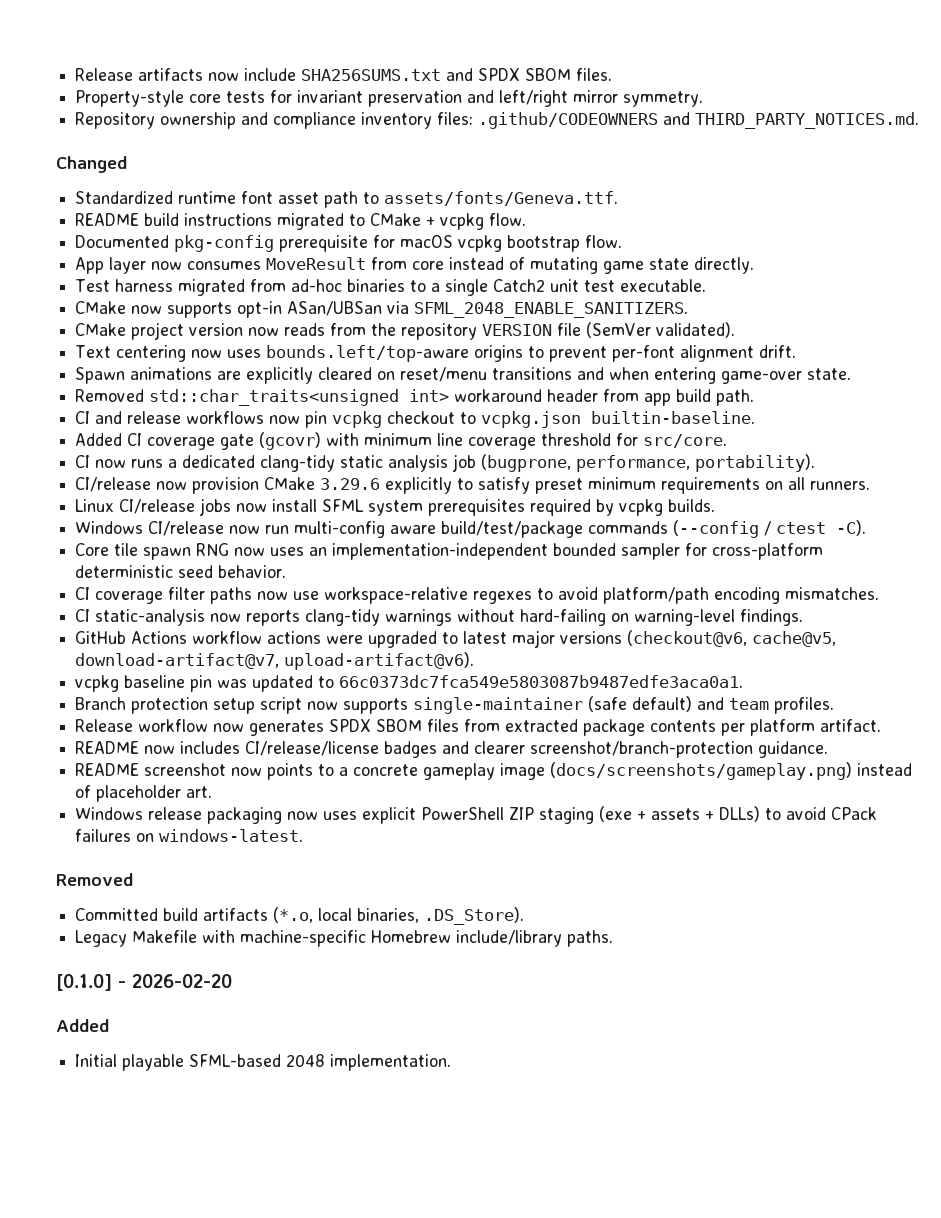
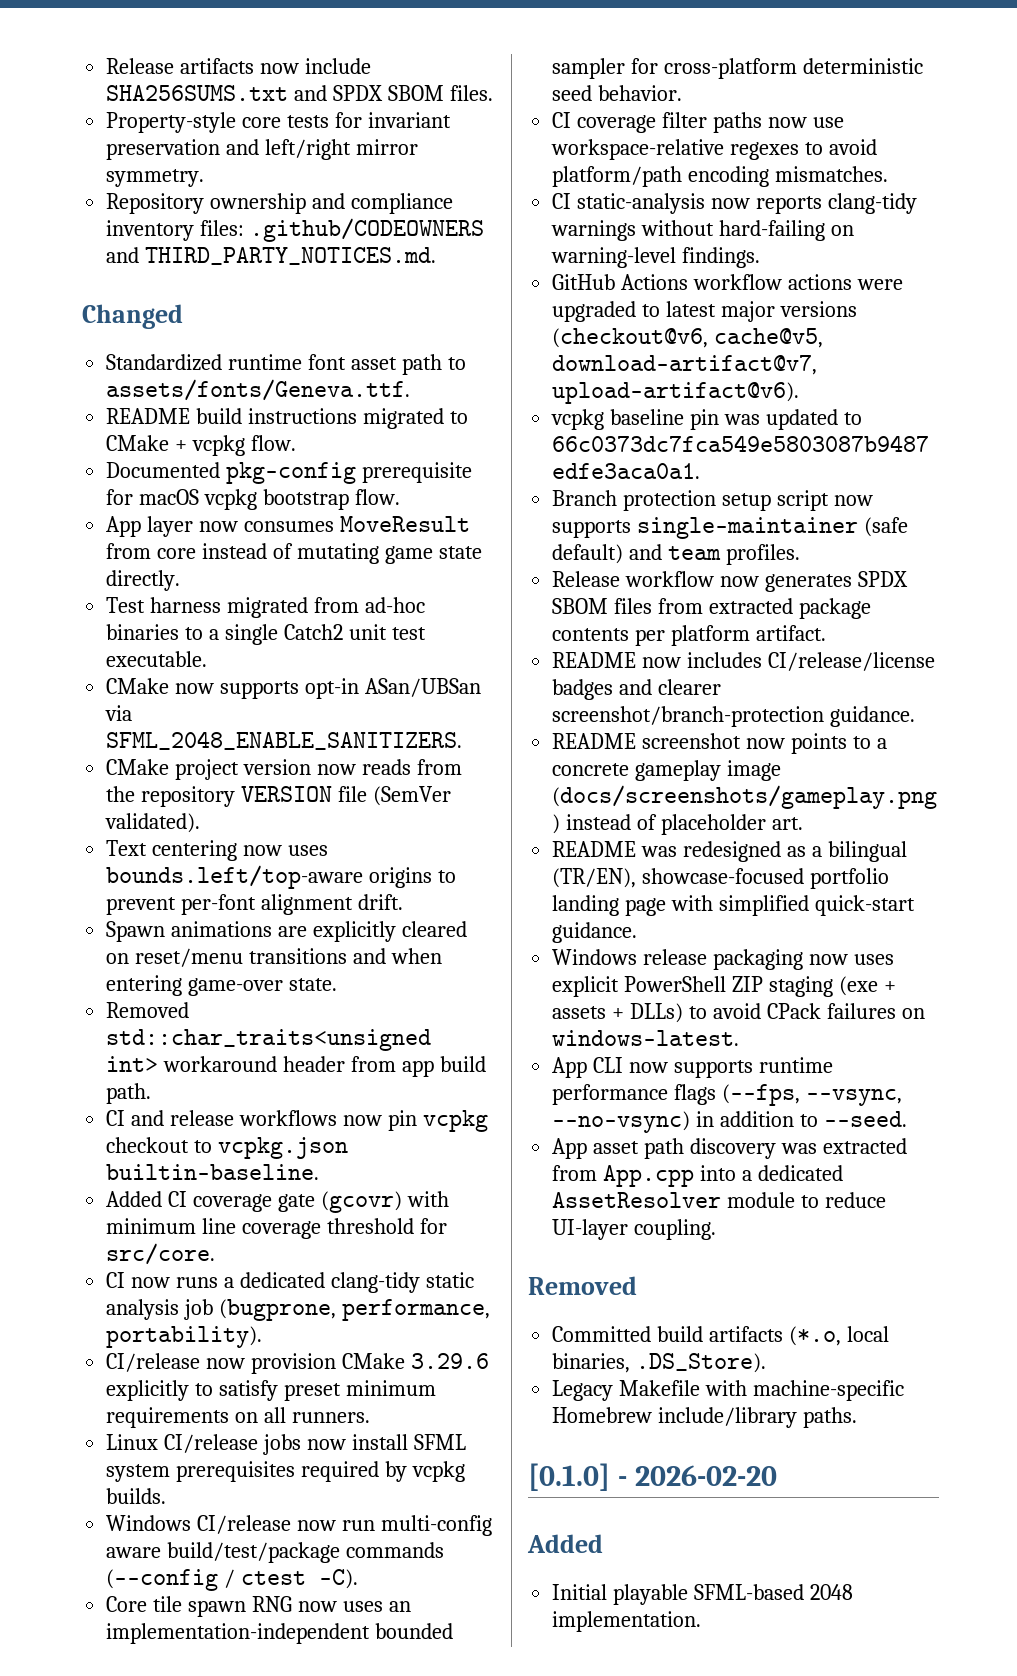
+ README was redesigned as a bilingual (TR/EN), showcase-focused portfolio landing page with simplified quick-start guidance.
+ App CLI now supports runtime performance flags (--fps, --vsync, --no-vsync) in addition to --seed.
+ App asset path discovery was extracted from App.cpp into a dedicated AssetResolver module to reduce UI-layer coupling.

